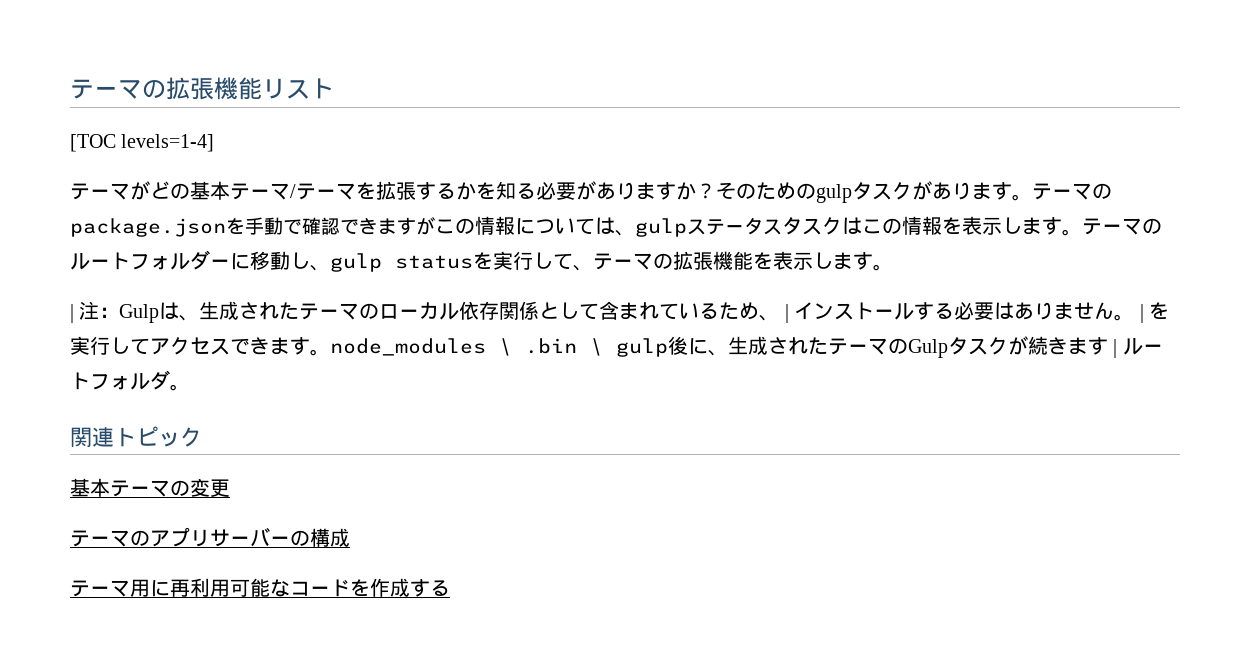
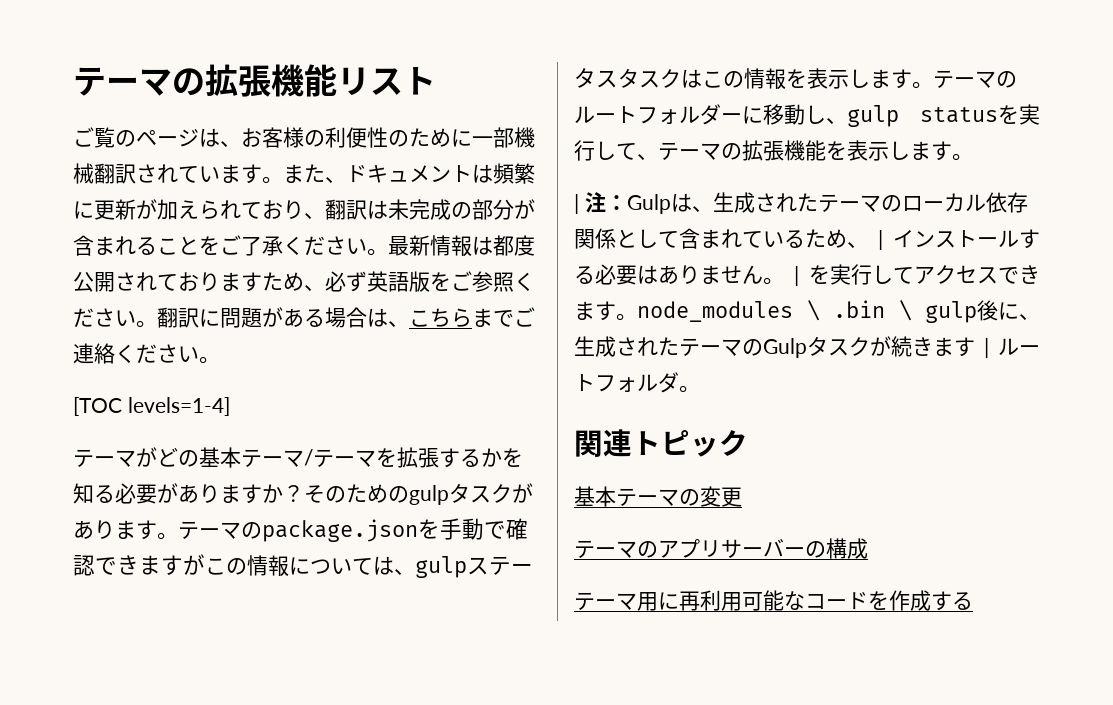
+ ご覧のページは、お客様の利便性のために一部機械翻訳されています。また、ドキュメントは頻繁に更新が加えられており、翻訳は未完成の部分が含まれることをご了承ください。最新情報は都度公開されておりますため、必ず英語版をご参照ください。翻訳に問題がある場合は、こちらまでご連絡ください。

